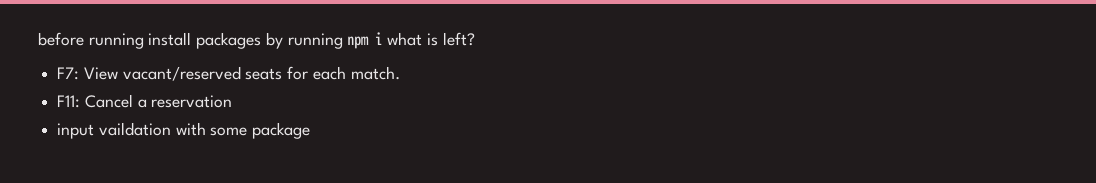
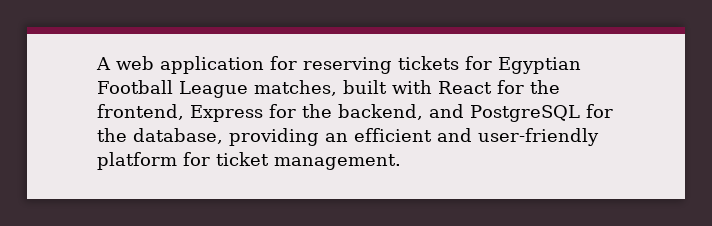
- before running install packages by running npm i what is left?
- F7: View vacant/reserved seats for each match.
- F11: Cancel a reservation
- input vaildation with some package
+ A web application for reserving tickets for Egyptian Football League matches, built with React for the frontend, Express for the backend, and PostgreSQL for the database, providing an efficient and user-friendly platform for ticket management.

